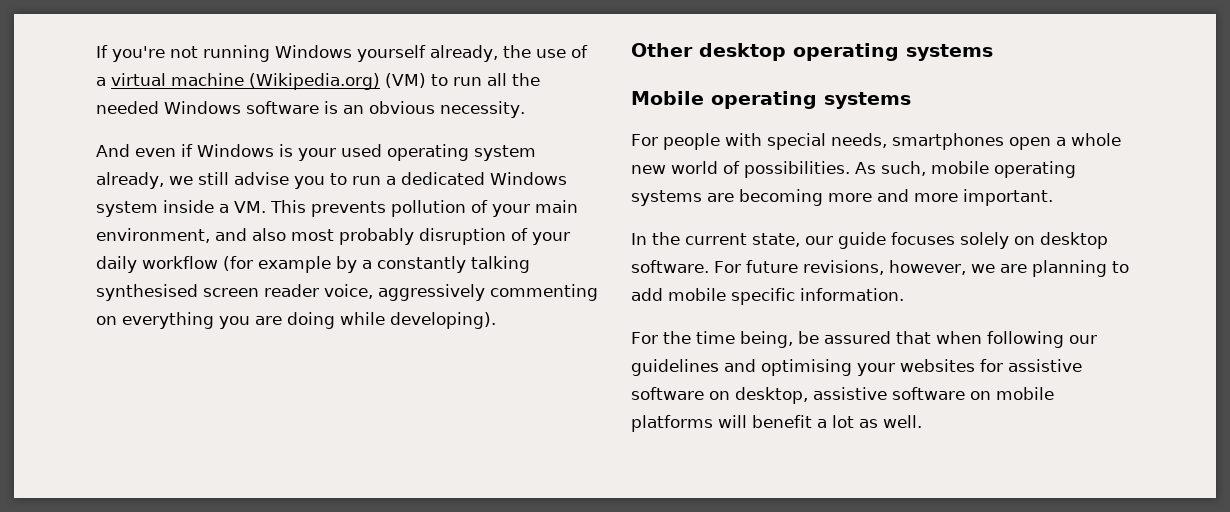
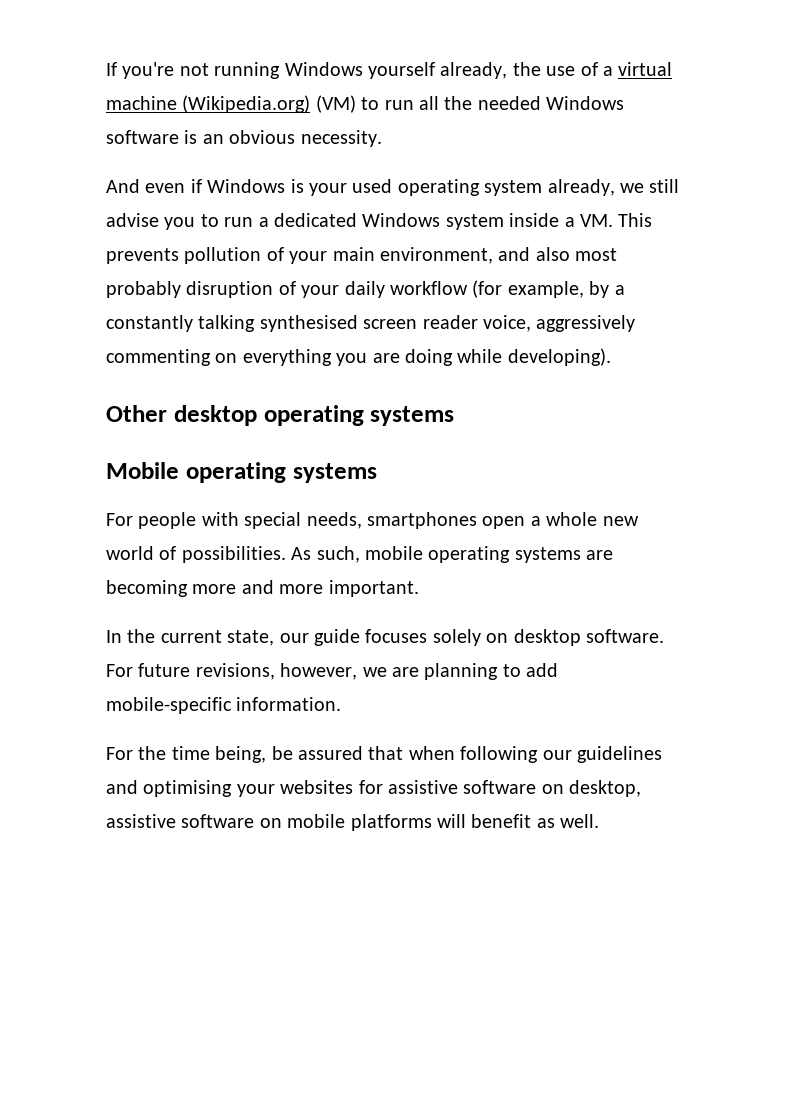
- And even if Windows is your used operating system already, we still advise you to run a dedicated Windows system inside a VM. This prevents pollution of your main environment, and also most probably disruption of your daily workflow (for example by a constantly talking synthesised screen reader voice, aggressively commenting on everything you are doing while developing).
+ And even if Windows is your used operating system already, we still advise you to run a dedicated Windows system inside a VM. This prevents pollution of your main environment, and also most probably disruption of your daily workflow (for example, by a constantly talking synthesised screen reader voice, aggressively commenting on everything you are doing while developing).
- For future revisions, however, we are planning to add mobile specific information.
+ For future revisions, however, we are planning to add mobile-specific information.
- For the time being, be assured that when following our guidelines and optimising your websites for assistive software on desktop, assistive software on mobile platforms will benefit a lot as well.
+ For the time being, be assured that when following our guidelines and optimising your websites for assistive software on desktop, assistive software on mobile platforms will benefit as well.

